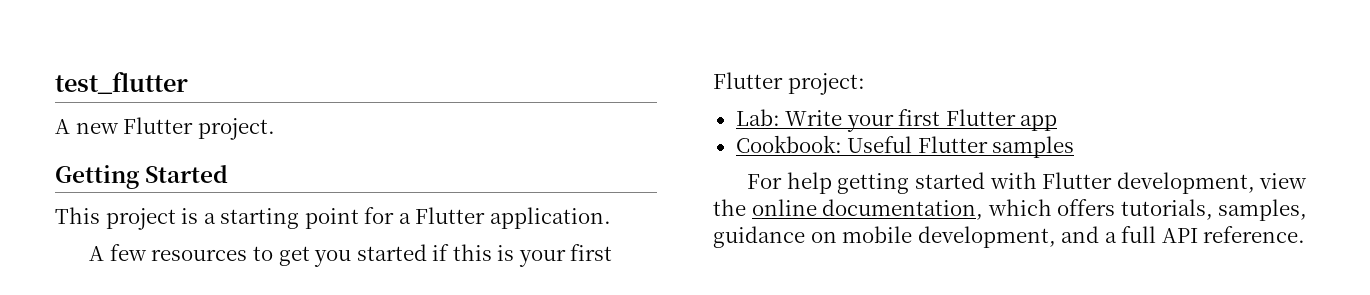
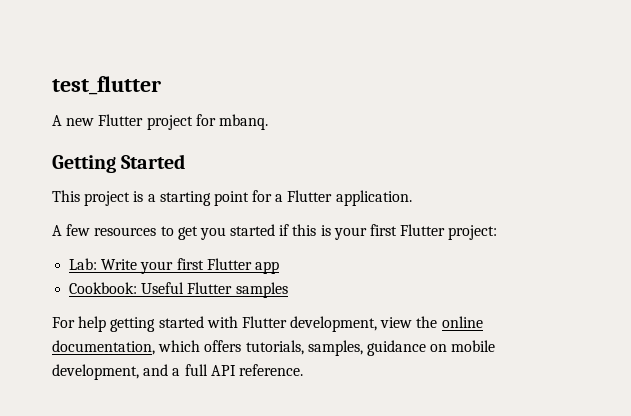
- A new Flutter project.
+ A new Flutter project for mbanq.

